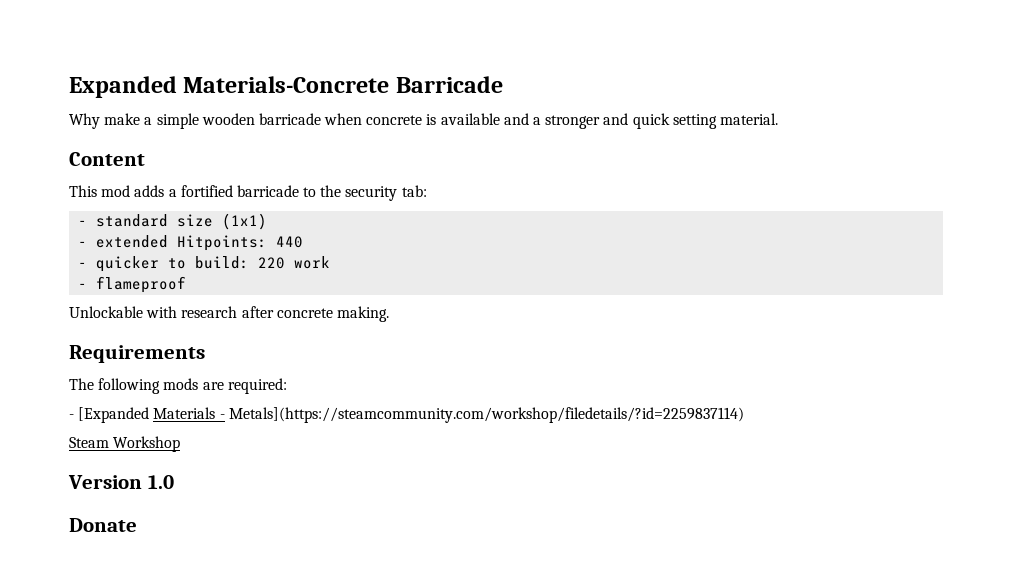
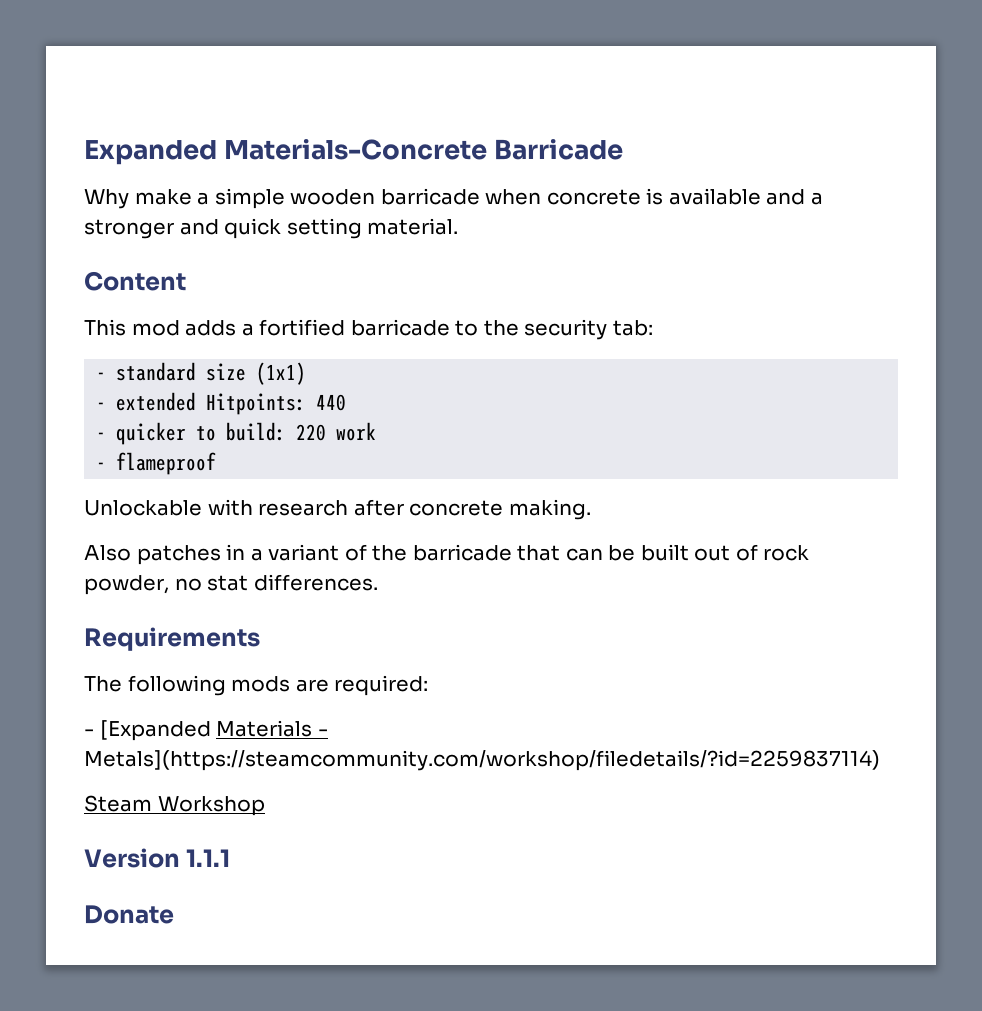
+ Also patches in a variant of the barricade that can be built out of rock powder, no stat differences.
- Version 1.0
+ Version 1.1.1

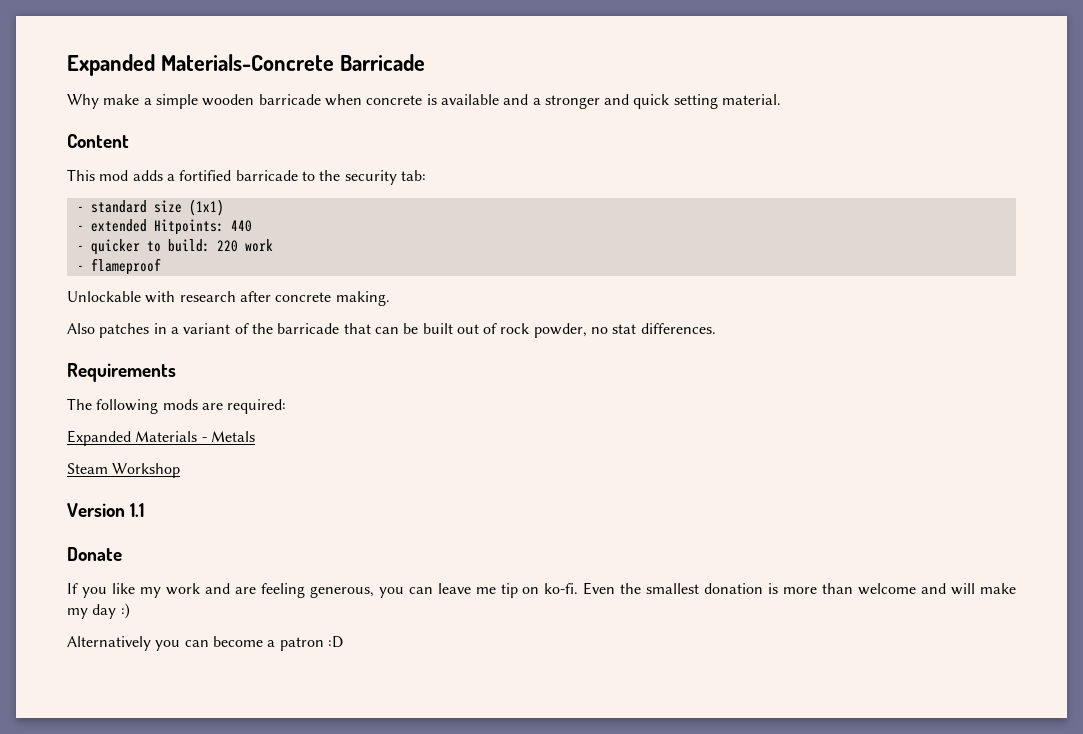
- - [Expanded Materials - Metals](https://steamcommunity.com/workshop/filedetails/?id=2259837114)
+ Expanded Materials - Metals
- Version 1.1.1
+ Version 1.1
+ If you like my work and are feeling generous, you can leave me tip on ko-fi. Even the smallest donation is more than welcome and will make my day :)
+ Alternatively you can become a patron :D

